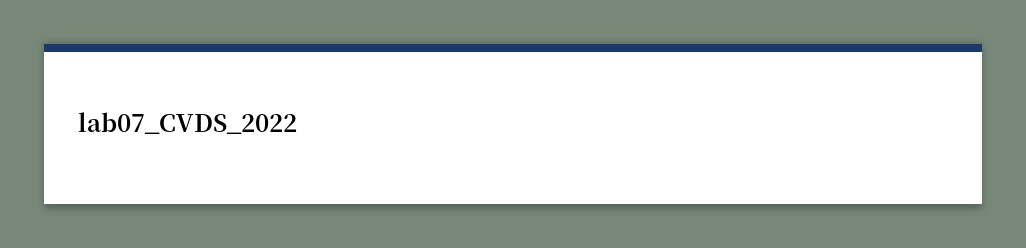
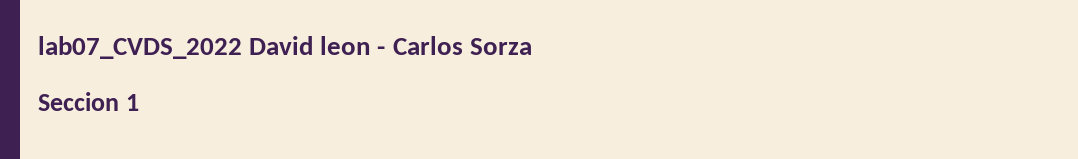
- lab07_CVDS_2022
+ lab07_CVDS_2022 David leon - Carlos Sorza
+ Seccion 1

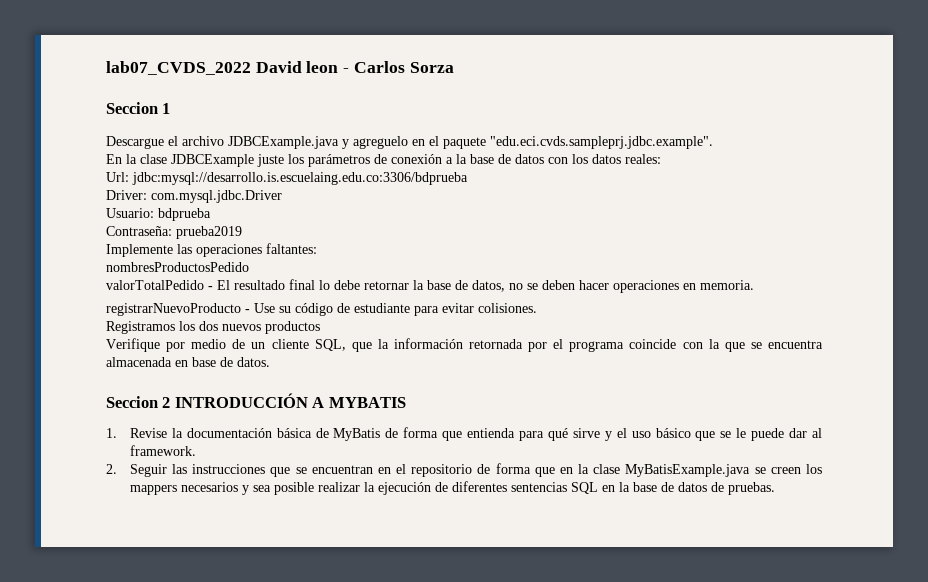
+ Descargue el archivo JDBCExample.java y agreguelo en el paquete "edu.eci.cvds.sampleprj.jdbc.example".
+ En la clase JDBCExample juste los parámetros de conexión a la base de datos con los datos reales:
+ Url: jdbc:mysql://desarrollo.is.escuelaing.edu.co:3306/bdprueba
+ Driver: com.mysql.jdbc.Driver
+ Usuario: bdprueba
+ Contraseña: prueba2019
+ Implemente las operaciones faltantes:
+ nombresProductosPedido
+ valorTotalPedido - El resultado final lo debe retornar la base de datos, no se deben hacer operaciones en memoria.
+ registrarNuevoProducto - Use su código de estudiante para evitar colisiones.
+ Registramos los dos nuevos productos
+ Verifique por medio de un cliente SQL, que la información retornada por el programa coincide con la que se encuentra almacenada en base de datos.
+ Seccion 2 INTRODUCCIÓN A MYBATIS
+ 1. Revise la documentación básica de MyBatis de forma que entienda para qué sirve y el uso básico que se le puede dar al framework.
+ 2. Seguir las instrucciones que se encuentran en el repositorio de forma que en la clase MyBatisExample.java se creen los mappers necesarios y sea posible realizar la ejecución de diferentes sentencias SQL en la base de datos de pruebas.

